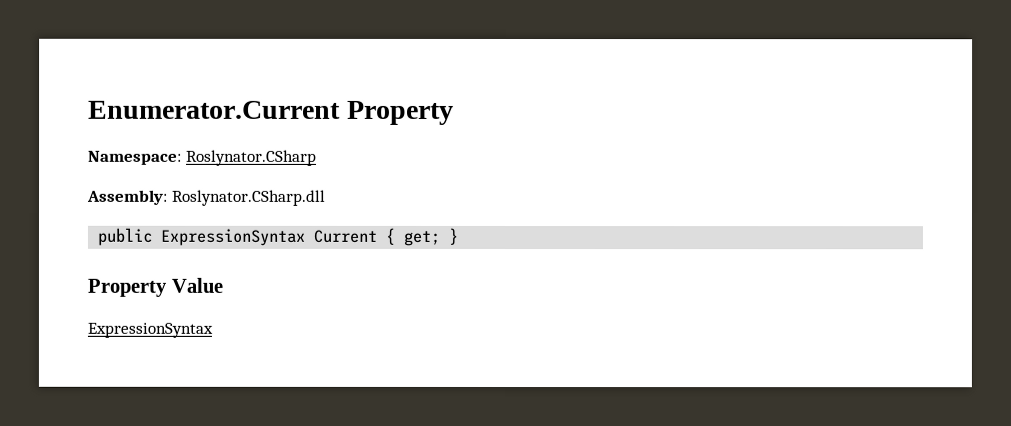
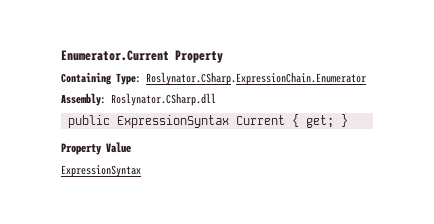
- Namespace: Roslynator.CSharp
+ Containing Type: Roslynator.CSharp.ExpressionChain.Enumerator

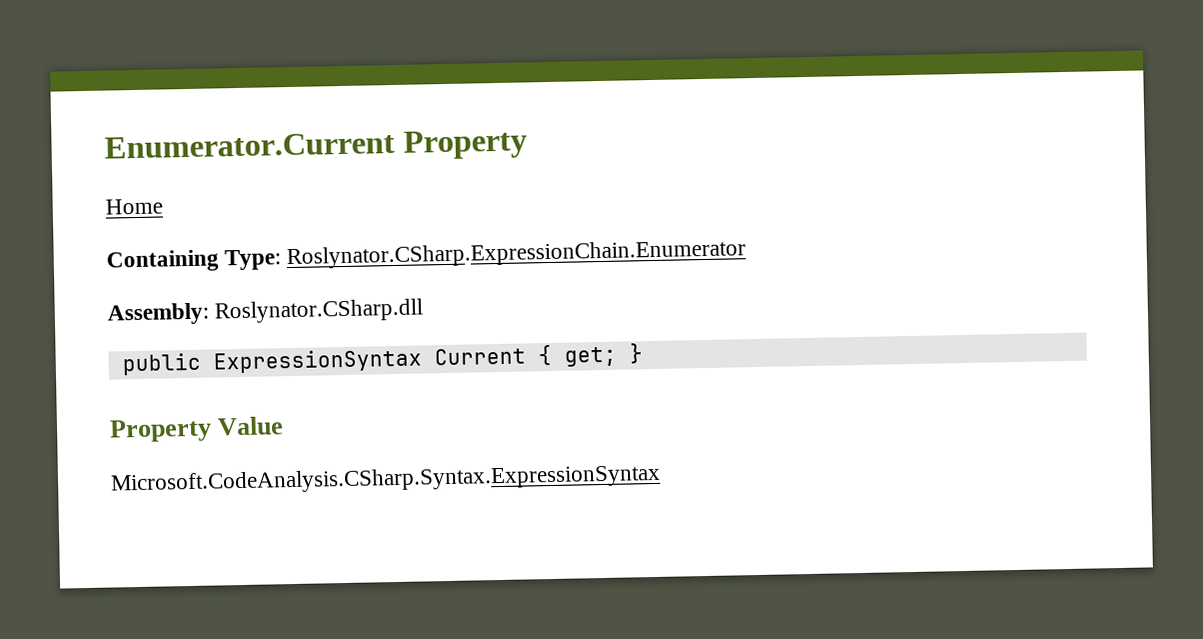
+ Home
  Property Value
- ExpressionSyntax
+ Microsoft.CodeAnalysis.CSharp.Syntax.ExpressionSyntax

